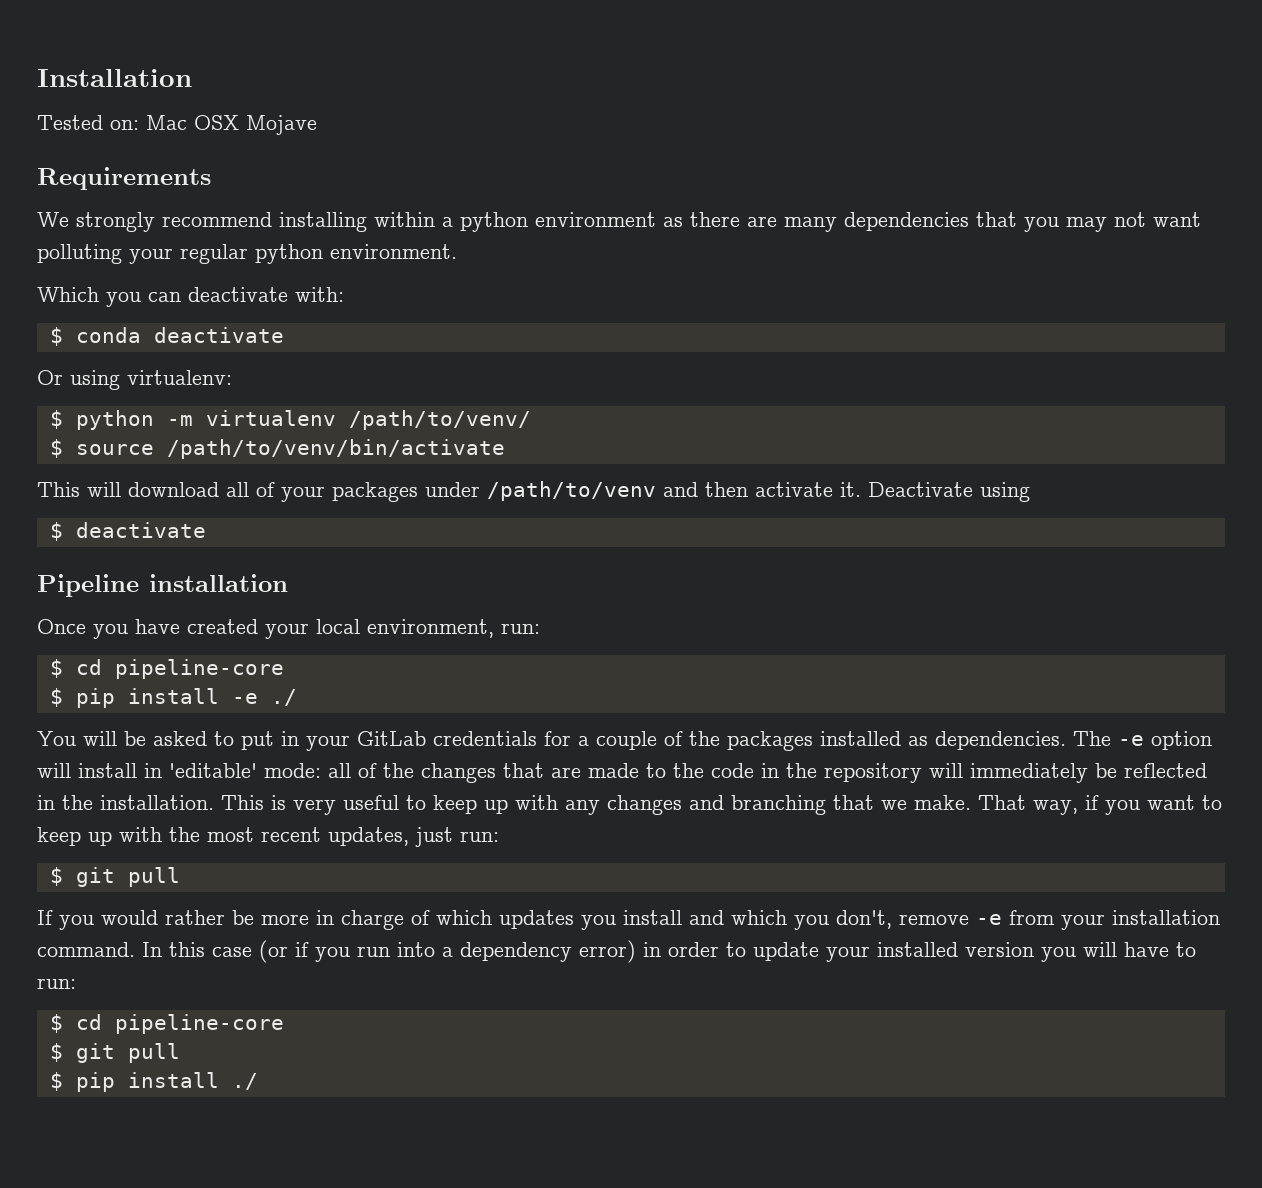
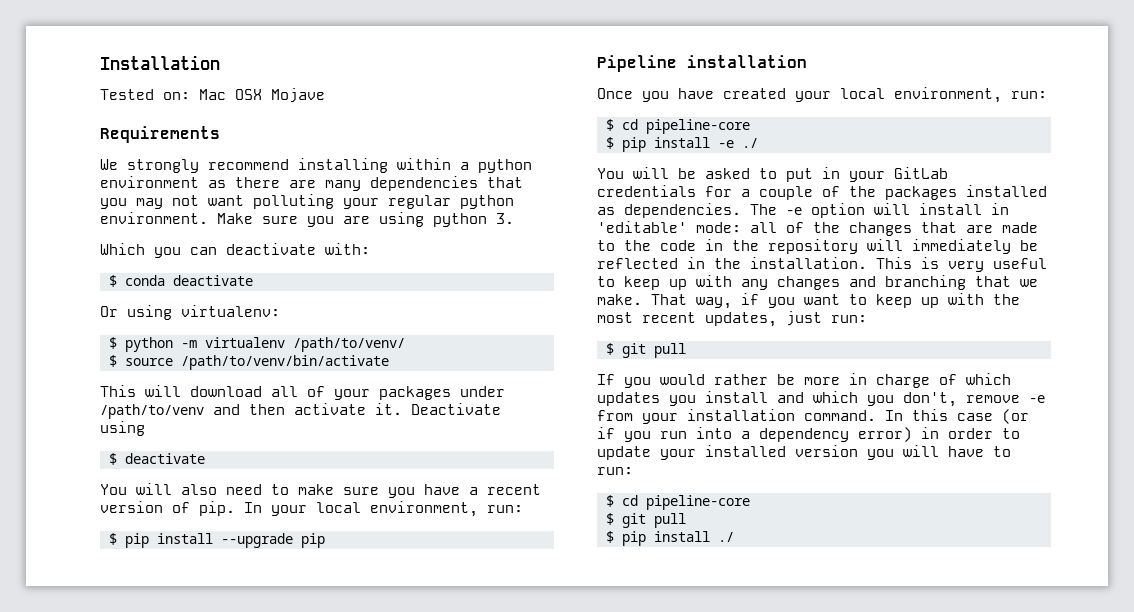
+ Make sure you are using python 3.
+ You will also need to make sure you have a recent version of pip. In your local environment, run:
+ $ pip install --upgrade pip

